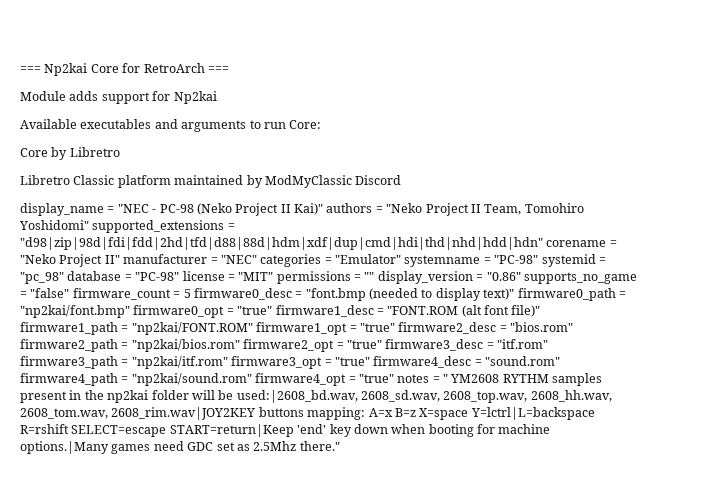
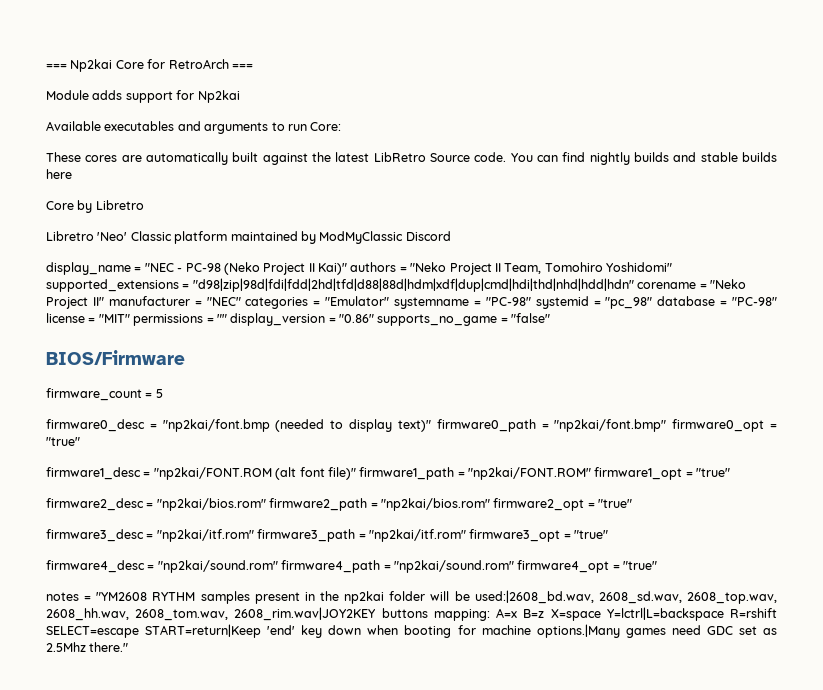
+ These cores are automatically built against the latest LibRetro Source code. You can find nightly builds and stable builds here
- Libretro Classic platform maintained by ModMyClassic Discord
+ Libretro 'Neo' Classic platform maintained by ModMyClassic Discord
- display_name = "NEC - PC-98 (Neko Project II Kai)" authors = "Neko Project II Team, Tomohiro Yoshidomi" supported_extensions = "d98|zip|98d|fdi|fdd|2hd|tfd|d88|88d|hdm|xdf|dup|cmd|hdi|thd|nhd|hdd|hdn" corename = "Neko Project II" manufacturer = "NEC" categories = "Emulator" systemname = "PC-98" systemid = "pc_98" database = "PC-98" license = "MIT" permissions = "" display_version = "0.86" supports_no_game = "false" firmware_count = 5 firmware0_desc = "font.bmp (needed to display text)" firmware0_path = "np2kai/font.bmp" firmware0_opt = "true" firmware1_desc = "FONT.ROM (alt font file)" firmware1_path = "np2kai/FONT.ROM" firmware1_opt = "true" firmware2_desc = "bios.rom" firmware2_path = "np2kai/bios.rom" firmware2_opt = "true" firmware3_desc = "itf.rom" firmware3_path = "np2kai/itf.rom" firmware3_opt = "true" firmware4_desc = "sound.rom" firmware4_path = "np2kai/sound.rom" firmware4_opt = "true" notes = " YM2608 RYTHM samples present in the np2kai folder will be used:|2608_bd.wav, 2608_sd.wav, 2608_top.wav, 2608_hh.wav, 2608_tom.wav, 2608_rim.wav|JOY2KEY buttons mapping:
+ display_name = "NEC - PC-98 (Neko Project II Kai)" authors = "Neko Project II Team, Tomohiro Yoshidomi" supported_extensions = "d98|zip|98d|fdi|fdd|2hd|tfd|d88|88d|hdm|xdf|dup|cmd|hdi|thd|nhd|hdd|hdn" corename = "Neko Project II" manufacturer = "NEC" categories = "Emulator" systemname = "PC-98" systemid = "pc_98" database = "PC-98" license = "MIT" permissions = "" display_version = "0.86" supports_no_game = "false"
+ BIOS/Firmware
+ firmware_count = 5
+ firmware0_desc = "np2kai/font.bmp (needed to display text)" firmware0_path = "np2kai/font.bmp" firmware0_opt = "true"
+ firmware1_desc = "np2kai/FONT.ROM (alt font file)" firmware1_path = "np2kai/FONT.ROM" firmware1_opt = "true"
+ firmware2_desc = "np2kai/bios.rom" firmware2_path = "np2kai/bios.rom" firmware2_opt = "true"
+ firmware3_desc = "np2kai/itf.rom" firmware3_path = "np2kai/itf.rom" firmware3_opt = "true"
+ firmware4_desc = "np2kai/sound.rom" firmware4_path = "np2kai/sound.rom" firmware4_opt = "true"
+ notes = "YM2608 RYTHM samples present in the np2kai folder will be used:|2608_bd.wav, 2608_sd.wav, 2608_top.wav, 2608_hh.wav, 2608_tom.wav, 2608_rim.wav|JOY2KEY buttons mapping:

